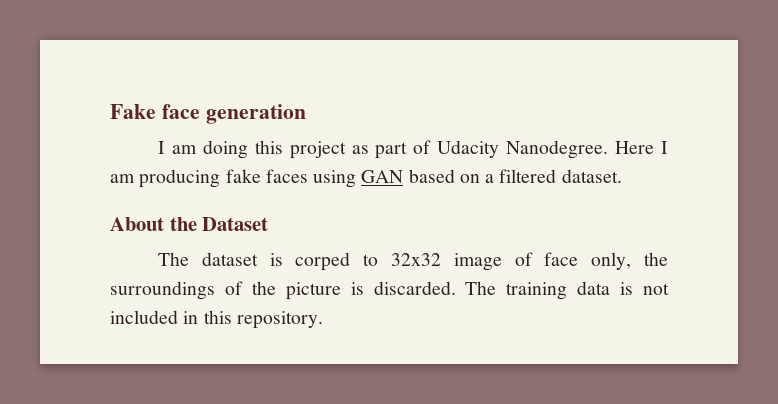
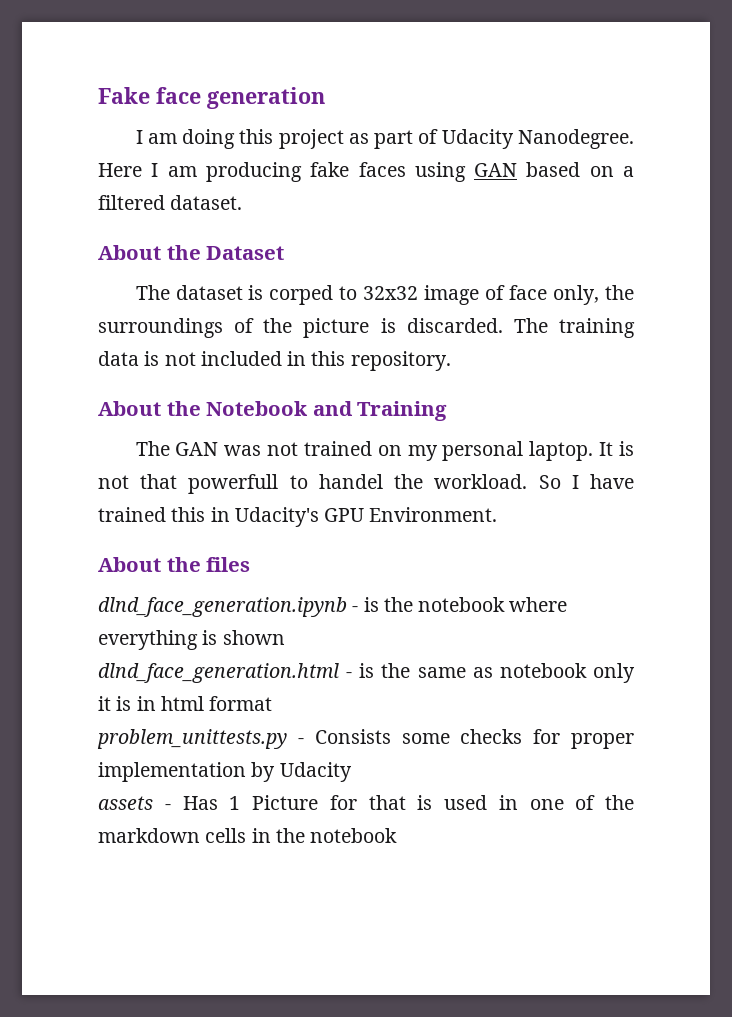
+ About the Notebook and Training
+ The GAN was not trained on my personal laptop. It is not that powerfull to handel the workload. So I have trained this in Udacity's GPU Environment.
+ About the files
+ dlnd_face_generation.ipynb - is the notebook where everything is shown
+ dlnd_face_generation.html - is the same as notebook only it is in html format
+ problem_unittests.py - Consists some checks for proper implementation by Udacity
+ assets - Has 1 Picture for that is used in one of the markdown cells in the notebook

